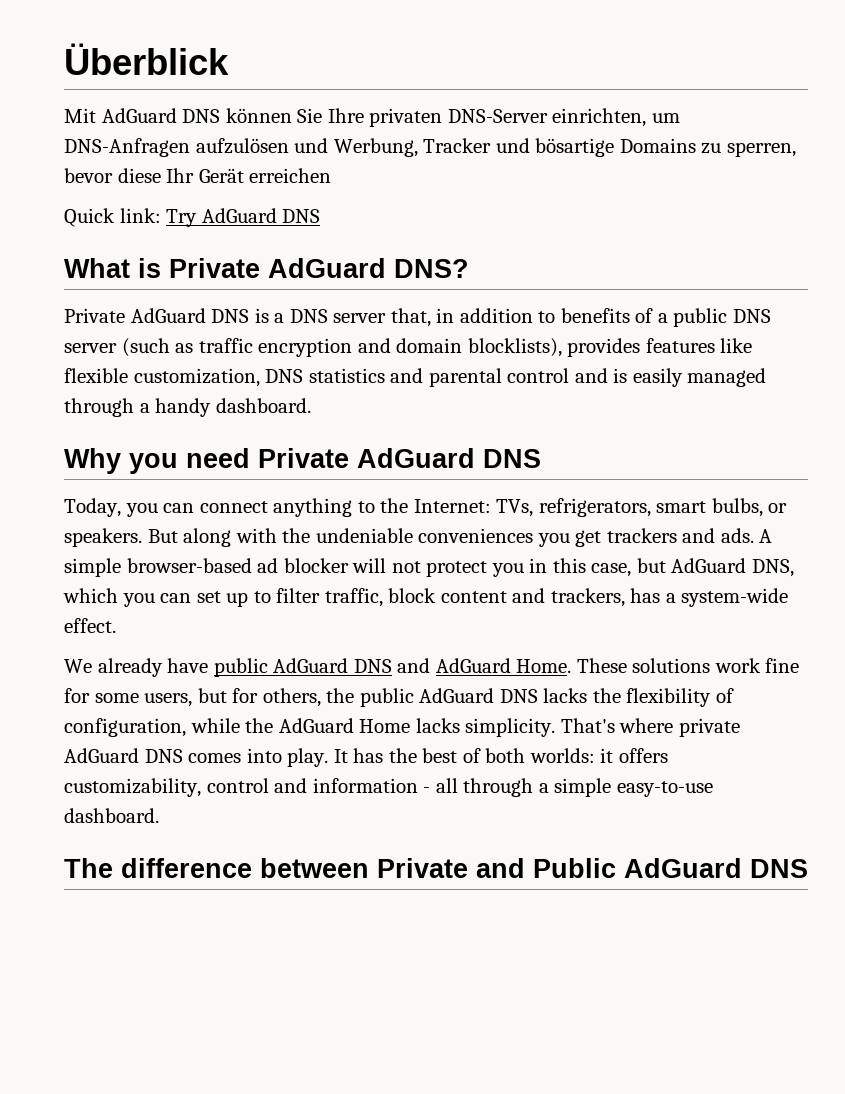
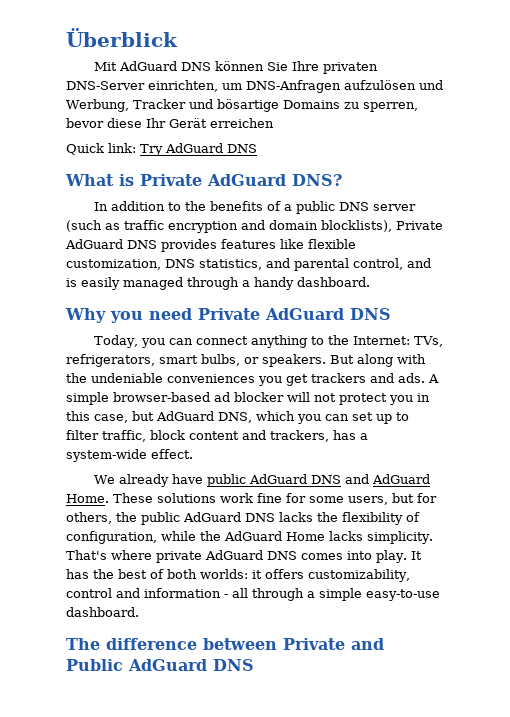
- Private AdGuard DNS is a DNS server that, in addition to benefits of a public DNS server (such as traffic encryption and domain blocklists), provides features like flexible customization, DNS statistics and parental control and is easily managed through a handy dashboard.
+ In addition to the benefits of a public DNS server (such as traffic encryption and domain blocklists), Private AdGuard DNS provides features like flexible customization, DNS statistics, and parental control, and is easily managed through a handy dashboard.

